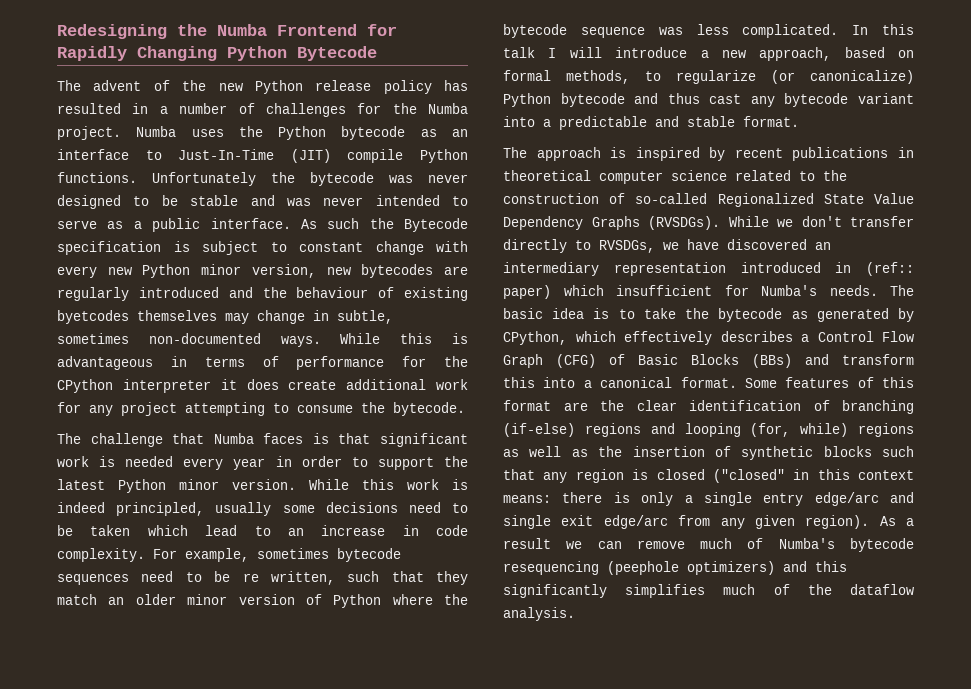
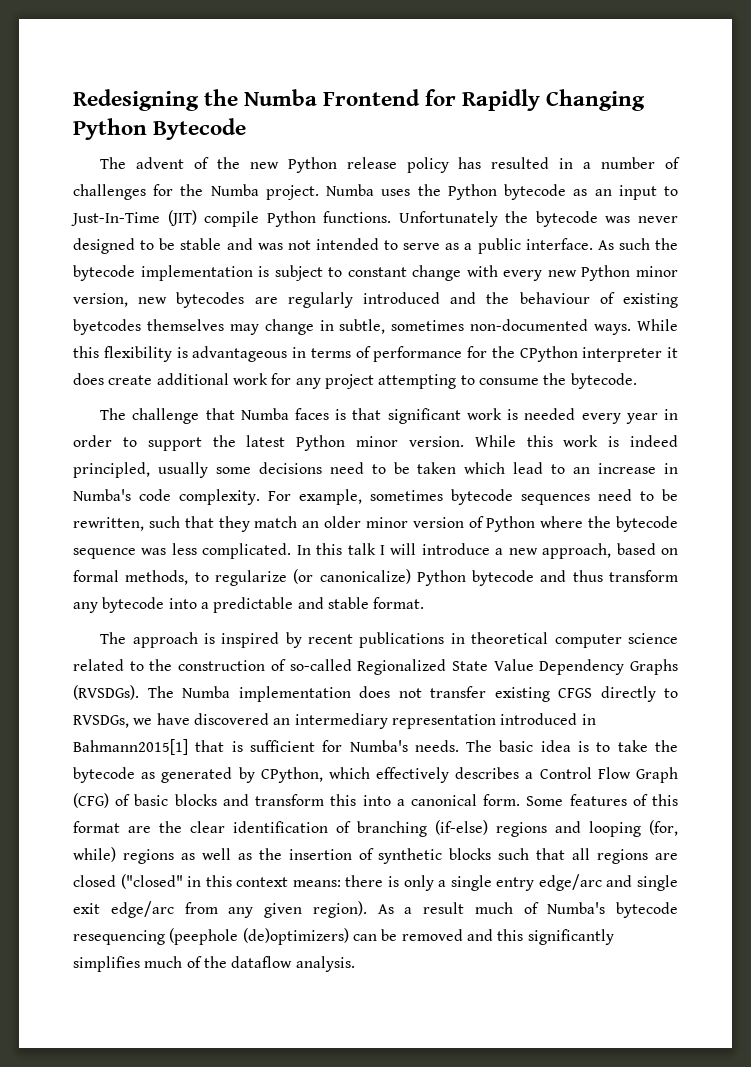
- Numba uses the Python bytecode as an interface to Just-In-Time (JIT) compile Python functions.
+ Numba uses the Python bytecode as an input to Just-In-Time (JIT) compile Python functions.
- Unfortunately the bytecode was never designed to be stable and was never intended to serve as a public interface.
+ Unfortunately the bytecode was never designed to be stable and was not intended to serve as a public interface.
- As such the Bytecode specification is subject to constant change with every new Python minor version, new bytecodes are regularly introduced and the behaviour of existing byetcodes themselves may change in subtle, sometimes non-documented ways.
+ As such the bytecode implementation is subject to constant change with every new Python minor version, new bytecodes are regularly introduced and the behaviour of existing byetcodes themselves may change in subtle, sometimes non-documented ways.
- While this is advantageous in terms of performance for the CPython interpreter it does create additional work for any project attempting to consume the bytecode.
+ While this flexibility is advantageous in terms of performance for the CPython interpreter it does create additional work for any project attempting to consume the bytecode.
- While this work is indeed principled, usually some decisions need to be taken which lead to an increase in code complexity.
+ While this work is indeed principled, usually some decisions need to be taken which lead to an increase in Numba's code complexity.
- For example, sometimes bytecode sequences need to be re written, such that they match an older minor version of Python where the bytecode sequence was less complicated.
+ For example, sometimes bytecode sequences need to be rewritten, such that they match an older minor version of Python where the bytecode sequence was less complicated.
- In this talk I will introduce a new approach, based on formal methods, to regularize (or canonicalize) Python bytecode and thus cast any bytecode variant into a predictable and stable format.
+ In this talk I will introduce a new approach, based on formal methods, to regularize (or canonicalize) Python bytecode and thus transform any bytecode into a predictable and stable format.
- While we don't transfer directly to RVSDGs, we have discovered an intermediary representation introduced in (ref:: paper) which insufficient for Numba's needs.
+ The Numba implementation does not transfer existing CFGS directly to RVSDGs, we have discovered an intermediary representation introduced in Bahmann2015[1] that is sufficient for Numba's needs.
- The basic idea is to take the bytecode as generated by CPython, which effectively describes a Control Flow Graph (CFG) of Basic Blocks (BBs) and transform this into a canonical format.
+ The basic idea is to take the bytecode as generated by CPython, which effectively describes a Control Flow Graph (CFG) of basic blocks and transform this into a canonical form.
- Some features of this format are the clear identification of branching (if-else) regions and looping (for, while) regions as well as the insertion of synthetic blocks such that any region is closed ("closed" in this context means: there is only a single entry edge/arc and single exit edge/arc from any given region).
+ Some features of this format are the clear identification of branching (if-else) regions and looping (for, while) regions as well as the insertion of synthetic blocks such that all regions are closed ("closed" in this context means: there is only a single entry edge/arc and single exit edge/arc from any given region).
- As a result we can remove much of Numba's bytecode resequencing (peephole optimizers) and this significantly simplifies much of the dataflow analysis.
+ As a result much of Numba's bytecode resequencing (peephole (de)optimizers) can be removed and this significantly simplifies much of the dataflow analysis.

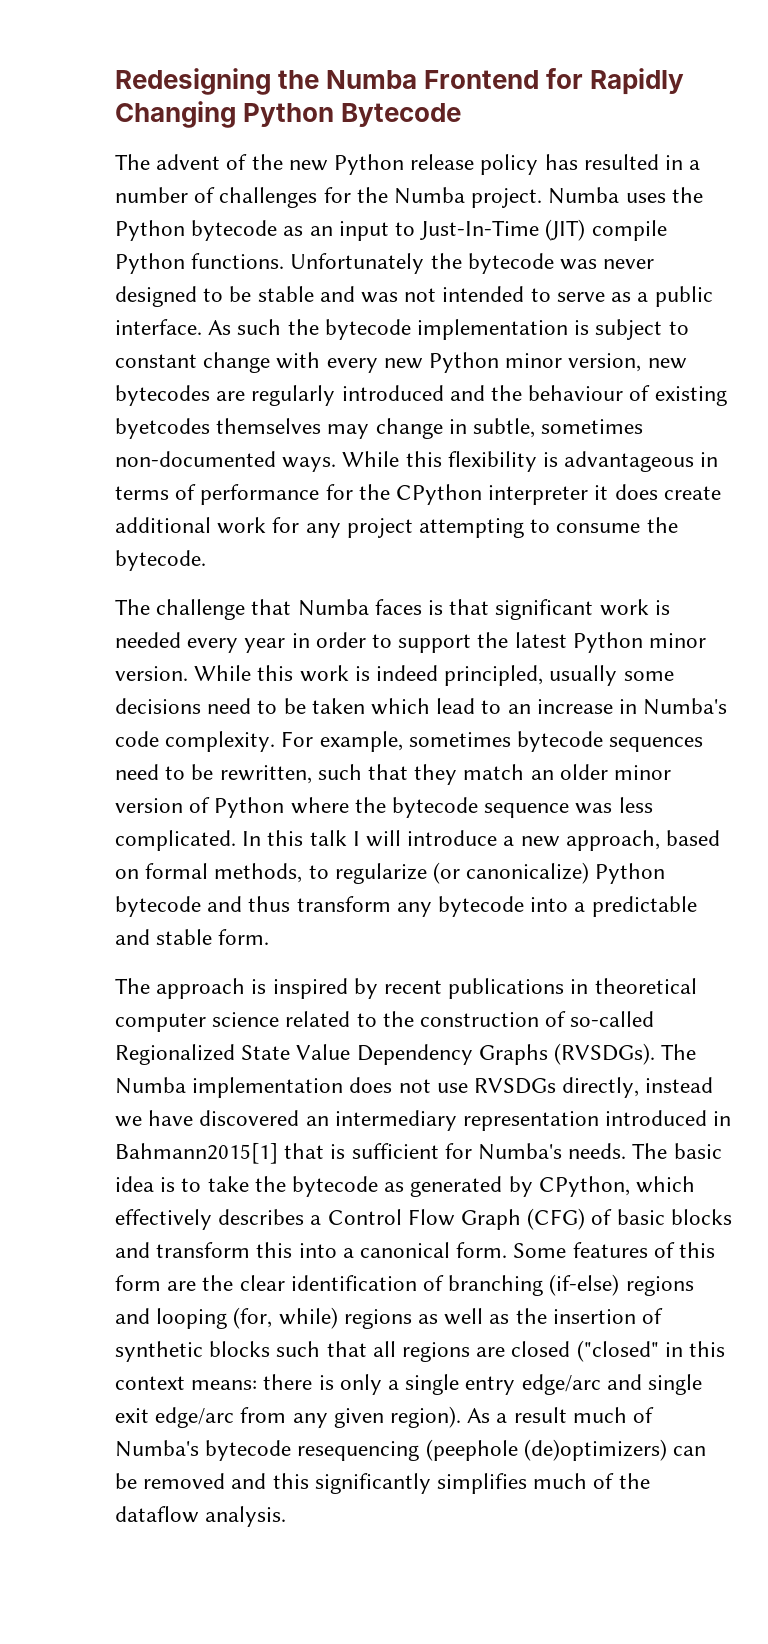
- In this talk I will introduce a new approach, based on formal methods, to regularize (or canonicalize) Python bytecode and thus transform any bytecode into a predictable and stable format.
+ In this talk I will introduce a new approach, based on formal methods, to regularize (or canonicalize) Python bytecode and thus transform any bytecode into a predictable and stable form.
- The Numba implementation does not transfer existing CFGS directly to RVSDGs, we have discovered an intermediary representation introduced in Bahmann2015[1] that is sufficient for Numba's needs.
+ The Numba implementation does not use RVSDGs directly, instead we have discovered an intermediary representation introduced in Bahmann2015[1] that is sufficient for Numba's needs.
- Some features of this format are the clear identification of branching (if-else) regions and looping (for, while) regions as well as the insertion of synthetic blocks such that all regions are closed ("closed" in this context means: there is only a single entry edge/arc and single exit edge/arc from any given region).
+ Some features of this form are the clear identification of branching (if-else) regions and looping (for, while) regions as well as the insertion of synthetic blocks such that all regions are closed ("closed" in this context means: there is only a single entry edge/arc and single exit edge/arc from any given region).

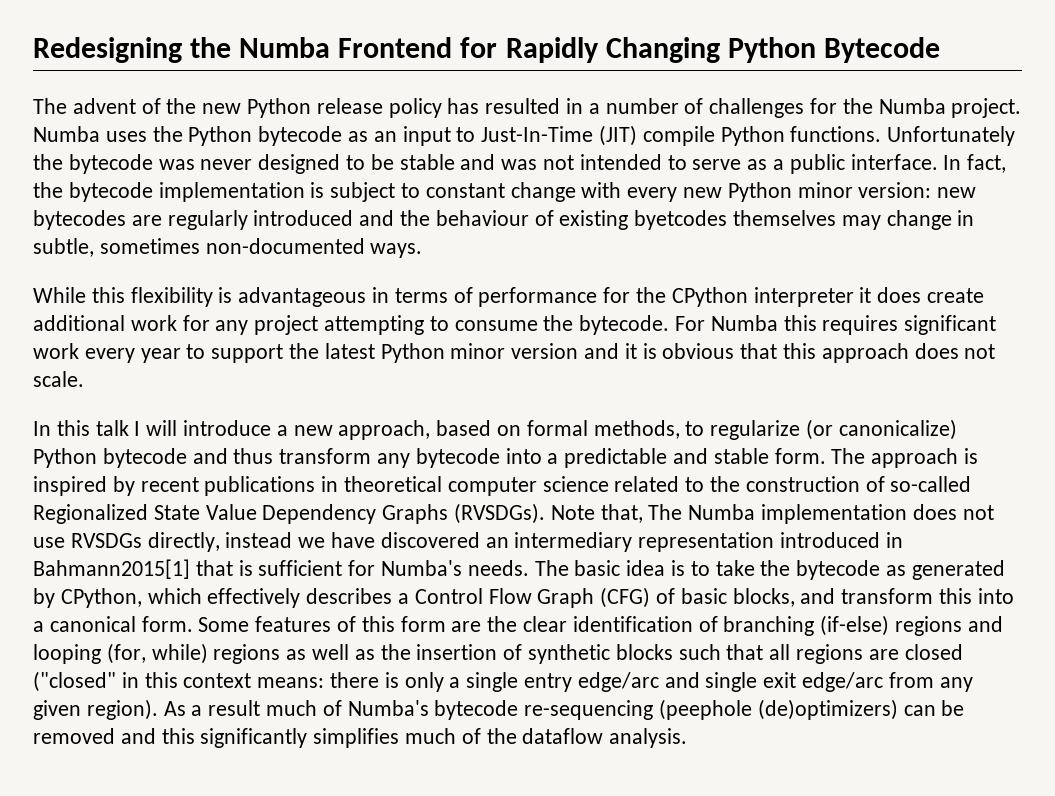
- As such the bytecode implementation is subject to constant change with every new Python minor version, new bytecodes are regularly introduced and the behaviour of existing byetcodes themselves may change in subtle, sometimes non-documented ways. While this flexibility is advantageous in terms of performance for the CPython interpreter it does create additional work for any project attempting to consume the bytecode.
- The challenge that Numba faces is that significant work is needed every year in order to support the latest Python minor version. While this work is indeed principled, usually some decisions need to be taken which lead to an increase in Numba's code complexity. For example, sometimes bytecode sequences need to be rewritten, such that they match an older minor version of Python where the bytecode sequence was less complicated. In this talk I will introduce a new approach, based on formal methods, to regularize (or canonicalize) Python bytecode and thus transform any bytecode into a predictable and stable form.
- The approach is inspired by recent publications in theoretical computer science related to the construction of so-called Regionalized State Value Dependency Graphs (RVSDGs).
+ In fact, the bytecode implementation is subject to constant change with every new Python minor version: new bytecodes are regularly introduced and the behaviour of existing byetcodes themselves may change in subtle, sometimes non-documented ways.
+ While this flexibility is advantageous in terms of performance for the CPython interpreter it does create additional work for any project attempting to consume the bytecode. For Numba this requires significant work every year to support the latest Python minor version and it is obvious that this approach does not scale.
+ In this talk I will introduce a new approach, based on formal methods, to regularize (or canonicalize) Python bytecode and thus transform any bytecode into a predictable and stable form. The approach is inspired by recent publications in theoretical computer science related to the construction of so-called Regionalized State Value Dependency Graphs (RVSDGs).
- The Numba implementation does not use RVSDGs directly, instead we have discovered an intermediary representation introduced in Bahmann2015[1] that is sufficient for Numba's needs.
+ Note that, The Numba implementation does not use RVSDGs directly, instead we have discovered an intermediary representation introduced in Bahmann2015[1] that is sufficient for Numba's needs.
- The basic idea is to take the bytecode as generated by CPython, which effectively describes a Control Flow Graph (CFG) of basic blocks and transform this into a canonical form.
+ The basic idea is to take the bytecode as generated by CPython, which effectively describes a Control Flow Graph (CFG) of basic blocks, and transform this into a canonical form.
- As a result much of Numba's bytecode resequencing (peephole (de)optimizers) can be removed and this significantly simplifies much of the dataflow analysis.
+ As a result much of Numba's bytecode re-sequencing (peephole (de)optimizers) can be removed and this significantly simplifies much of the dataflow analysis.

